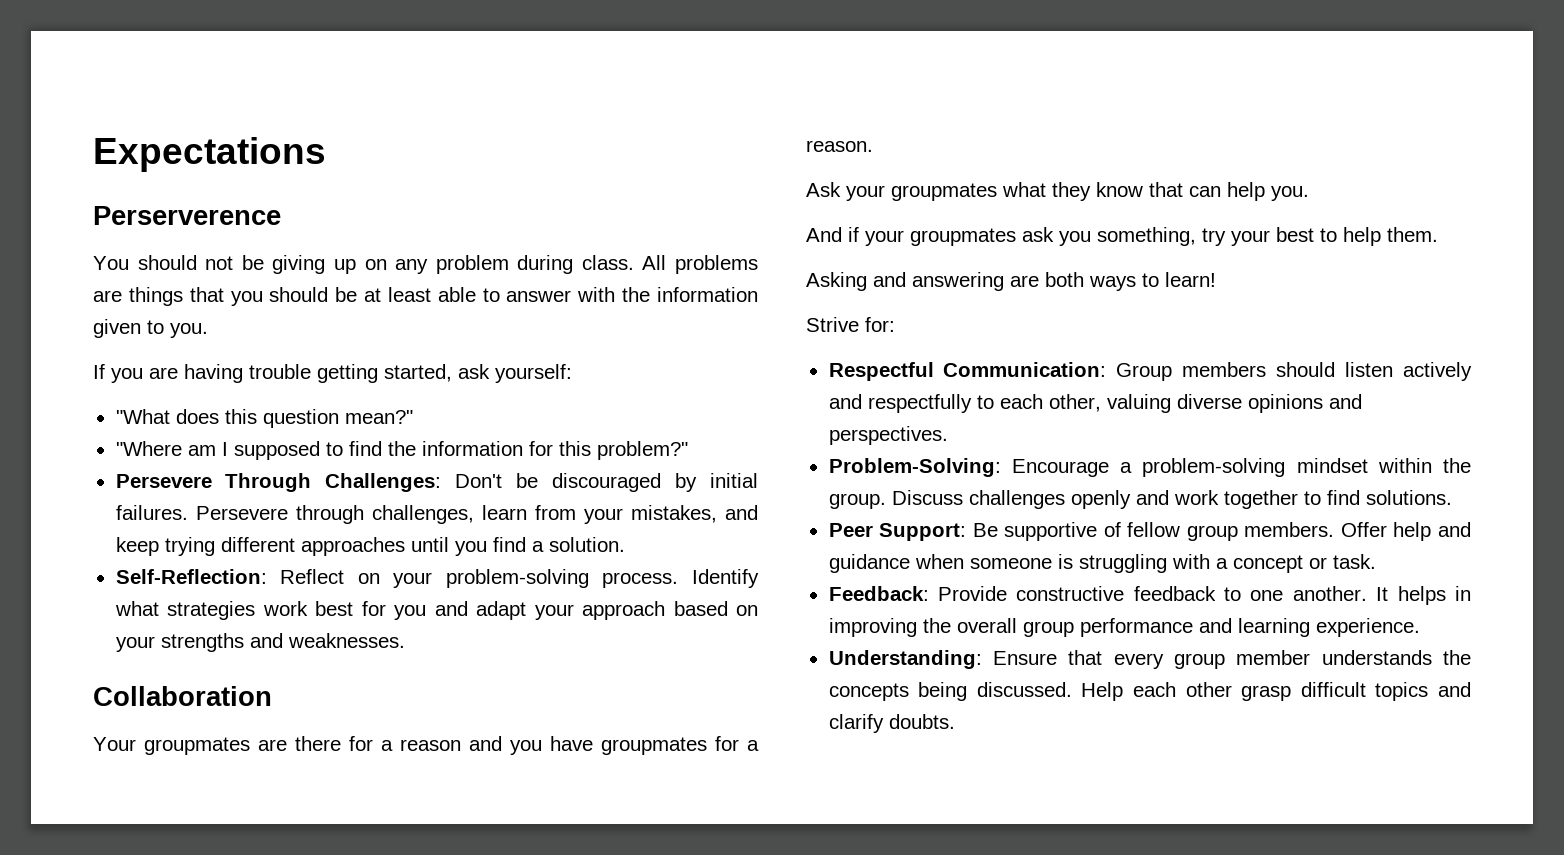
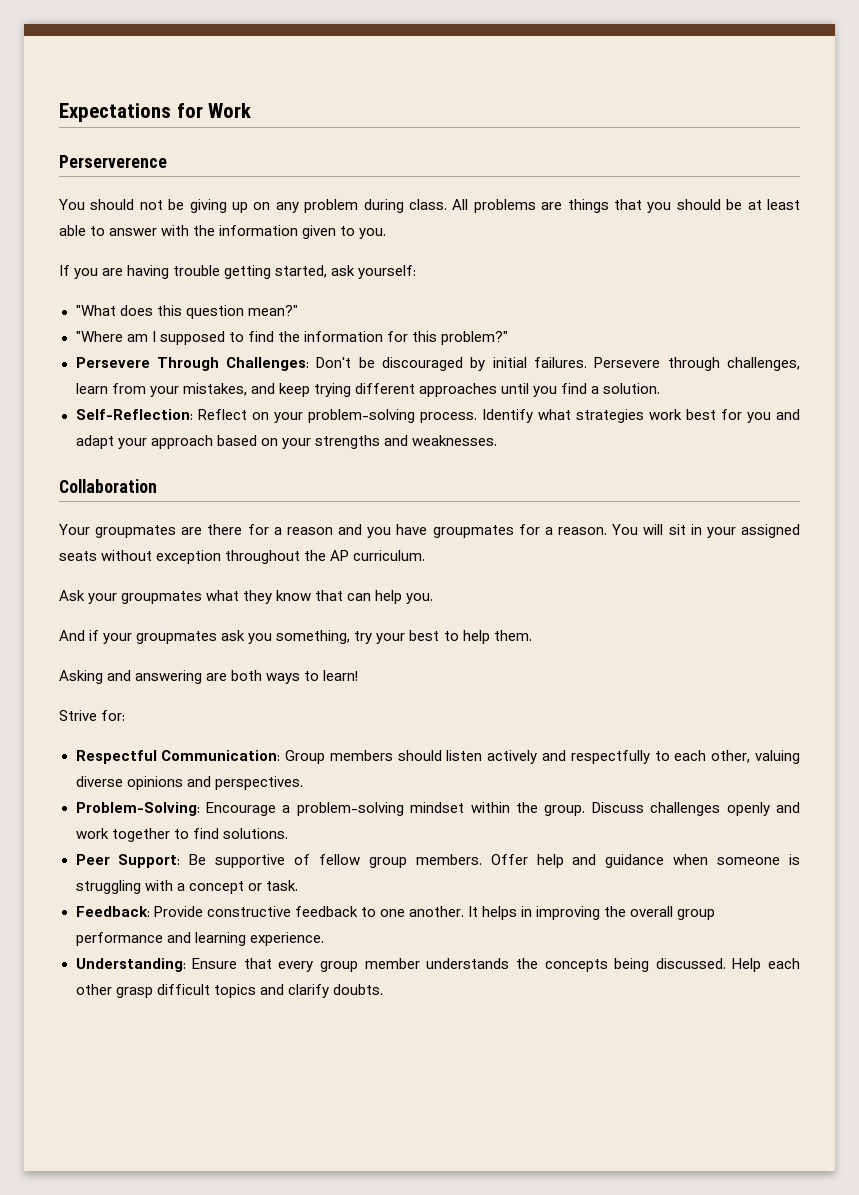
- Expectations
+ Expectations for Work
+ You will sit in your assigned seats without exception throughout the AP curriculum.

